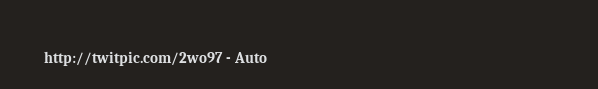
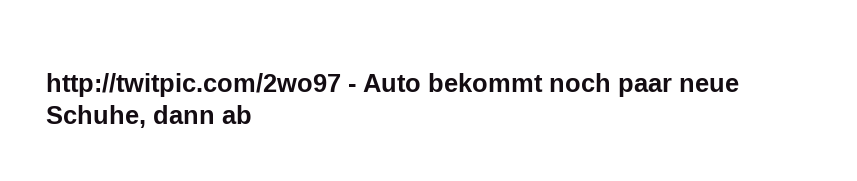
- http://twitpic.com/2wo97 - Auto
+ http://twitpic.com/2wo97 - Auto bekommt noch paar neue Schuhe, dann ab

